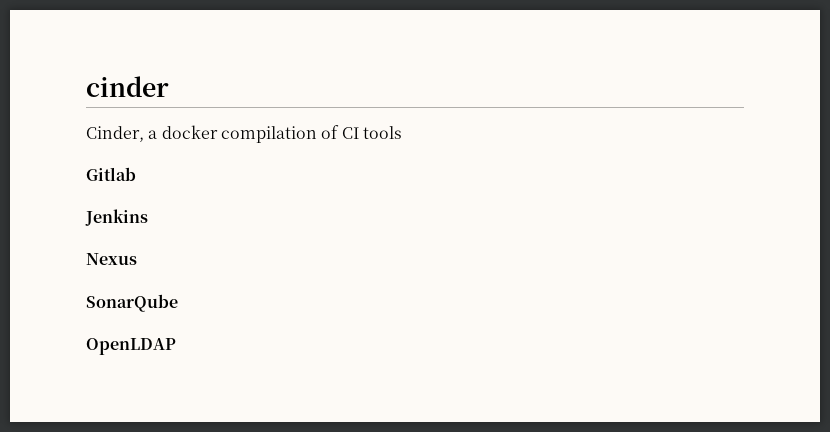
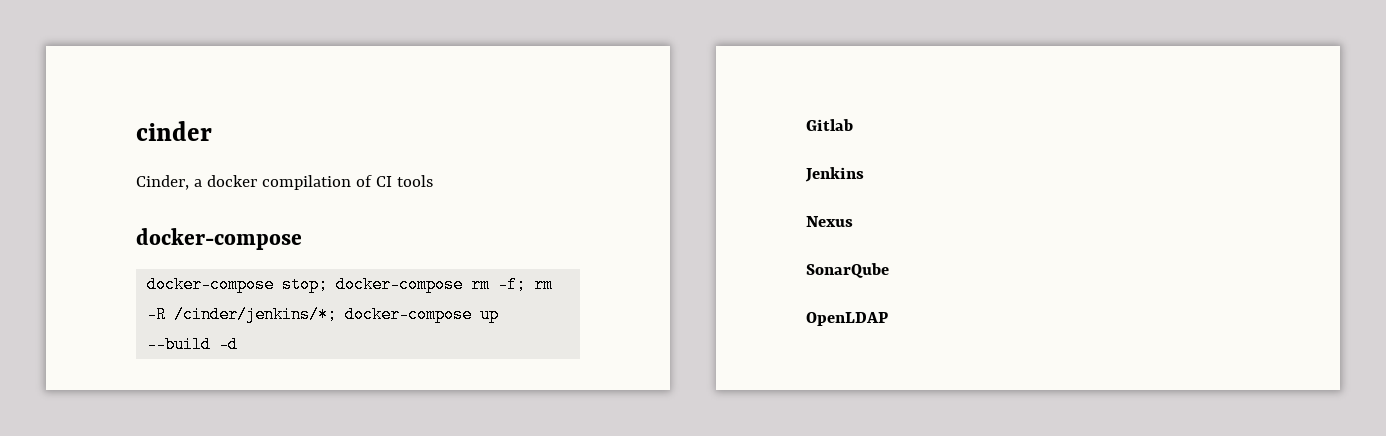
  Cinder, a docker compilation of CI tools
+ docker-compose
+ docker-compose stop; docker-compose rm -f; rm -R /cinder/jenkins/*; docker-compose up --build -d

